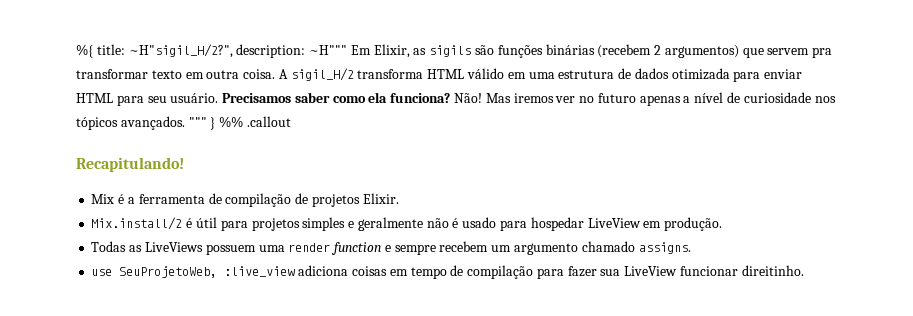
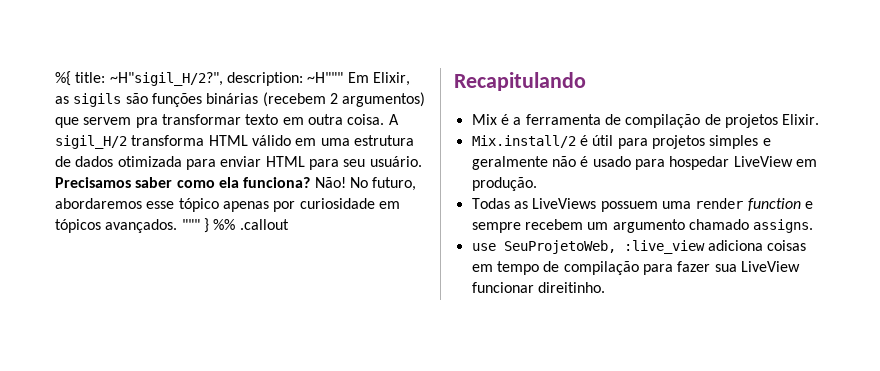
- Mas iremos ver no futuro apenas a nível de curiosidade nos tópicos avançados.
+ No futuro, abordaremos esse tópico apenas por curiosidade em tópicos avançados.
- Recapitulando!
+ Recapitulando

